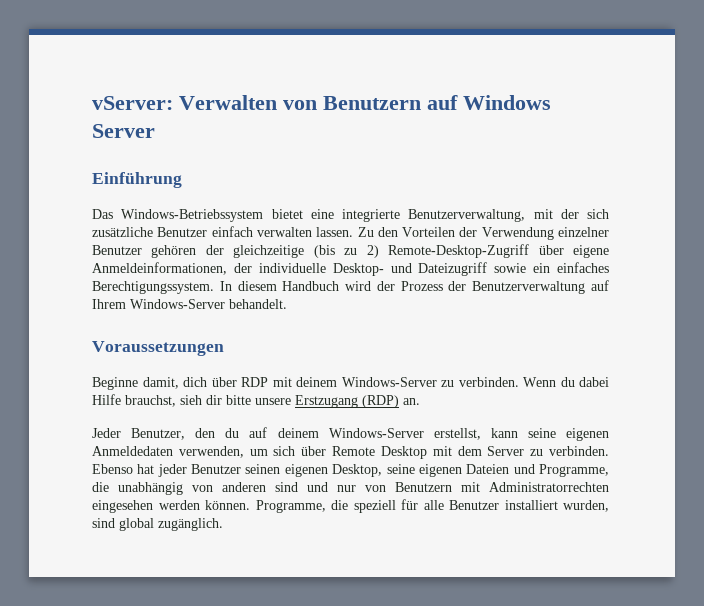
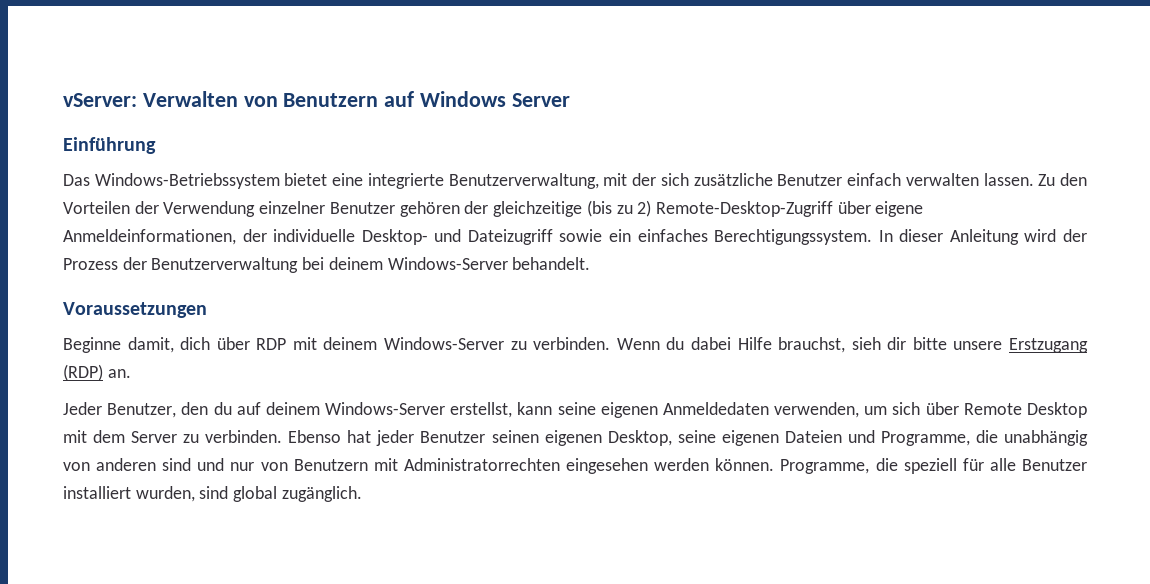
- In diesem Handbuch wird der Prozess der Benutzerverwaltung auf Ihrem Windows-Server behandelt.
+ In dieser Anleitung wird der Prozess der Benutzerverwaltung bei deinem Windows-Server behandelt.

